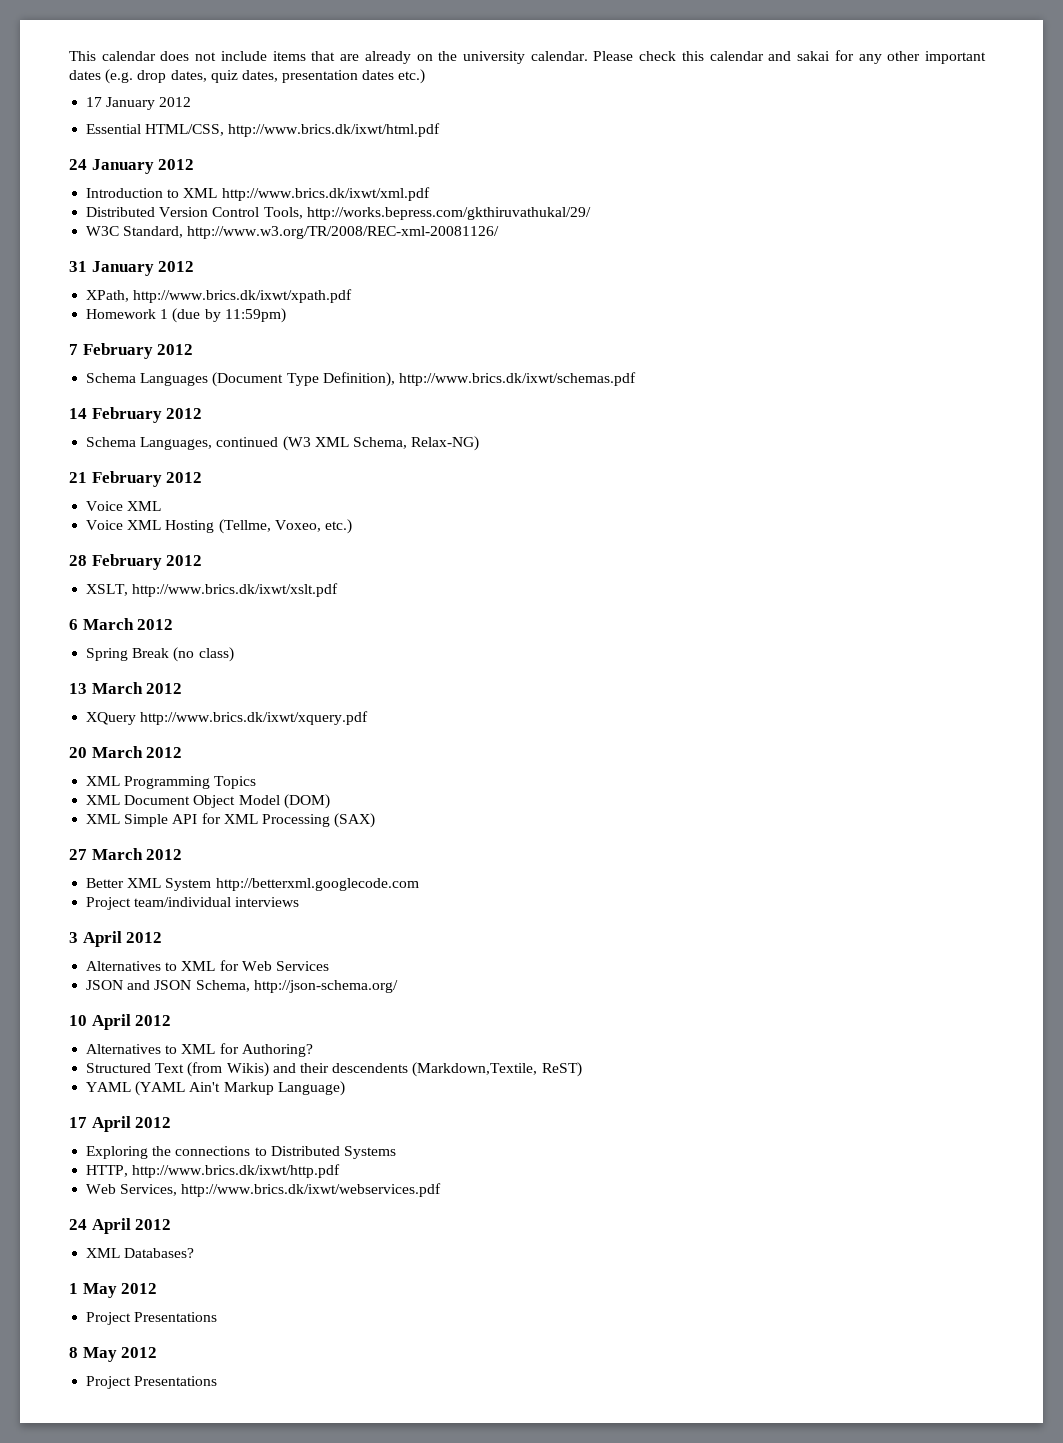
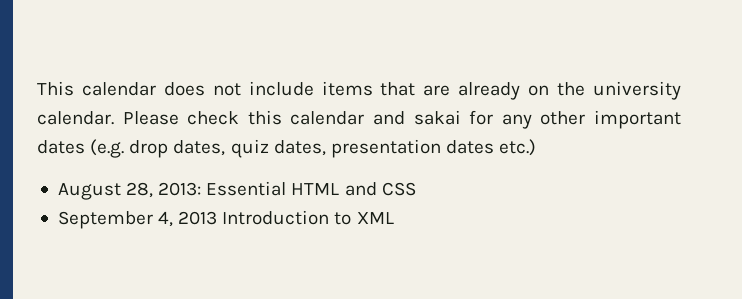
- 17 January 2012
- Essential HTML/CSS, http://www.brics.dk/ixwt/html.pdf
- 24 January 2012
- Introduction to XML http://www.brics.dk/ixwt/xml.pdf
- Distributed Version Control Tools, http://works.bepress.com/gkthiruvathukal/29/
- W3C Standard, http://www.w3.org/TR/2008/REC-xml-20081126/
- 31 January 2012
- XPath, http://www.brics.dk/ixwt/xpath.pdf
- Homework 1 (due by 11:59pm)
- 7 February 2012
- Schema Languages (Document Type Definition), http://www.brics.dk/ixwt/schemas.pdf
- 14 February 2012
- Schema Languages, continued (W3 XML Schema, Relax-NG)
- 21 February 2012
- Voice XML
- Voice XML Hosting (Tellme, Voxeo, etc.)
- 28 February 2012
- XSLT, http://www.brics.dk/ixwt/xslt.pdf
- 6 March 2012
- Spring Break (no class)
- 13 March 2012
- XQuery http://www.brics.dk/ixwt/xquery.pdf
- 20 March 2012
- XML Programming Topics
- XML Document Object Model (DOM)
- XML Simple API for XML Processing (SAX)
- 27 March 2012
- Better XML System http://betterxml.googlecode.com
- Project team/individual interviews
- 3 April 2012
- Alternatives to XML for Web Services
- JSON and JSON Schema, http://json-schema.org/
- 10 April 2012
- Alternatives to XML for Authoring?
- Structured Text (from Wikis) and their descendents (Markdown,Textile, ReST)
- YAML (YAML Ain't Markup Language)
- 17 April 2012
- Exploring the connections to Distributed Systems
- HTTP, http://www.brics.dk/ixwt/http.pdf
- Web Services, http://www.brics.dk/ixwt/webservices.pdf
- 24 April 2012
- XML Databases?
- 1 May 2012
- Project Presentations
- 8 May 2012
- Project Presentations
+ August 28, 2013: Essential HTML and CSS
+ September 4, 2013 Introduction to XML

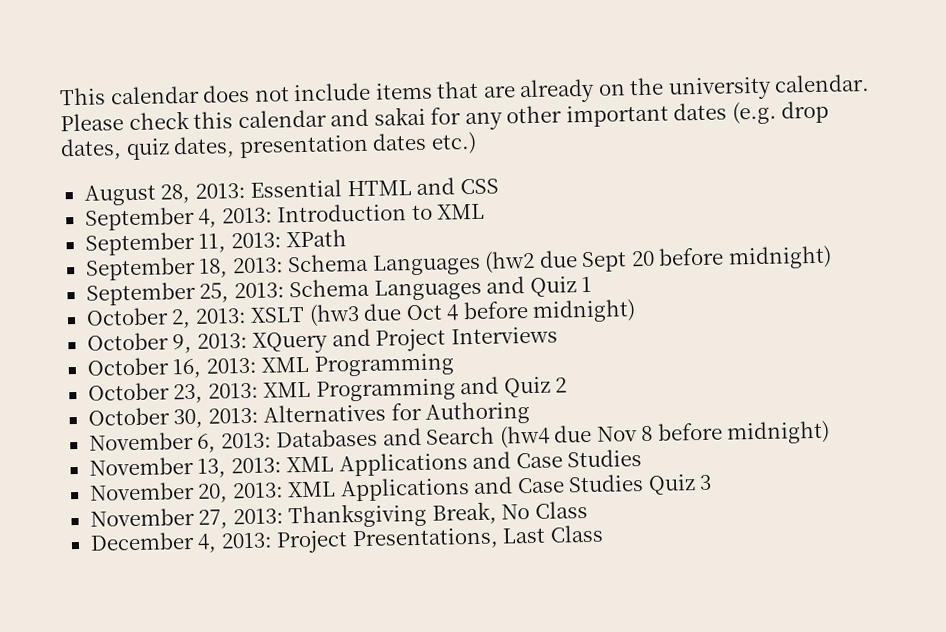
- September 4, 2013 Introduction to XML
+ September 4, 2013: Introduction to XML
+ September 11, 2013: XPath
+ September 18, 2013: Schema Languages (hw2 due Sept 20 before midnight)
+ September 25, 2013: Schema Languages and Quiz 1
+ October 2, 2013: XSLT (hw3 due Oct 4 before midnight)
+ October 9, 2013: XQuery and Project Interviews
+ October 16, 2013: XML Programming
+ October 23, 2013: XML Programming and Quiz 2
+ October 30, 2013: Alternatives for Authoring
+ November 6, 2013: Databases and Search (hw4 due Nov 8 before midnight)
+ November 13, 2013: XML Applications and Case Studies
+ November 20, 2013: XML Applications and Case Studies Quiz 3
+ November 27, 2013: Thanksgiving Break, No Class
+ December 4, 2013: Project Presentations, Last Class

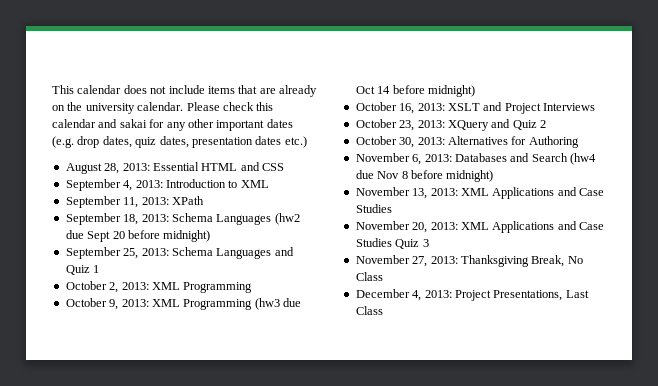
- October 2, 2013: XSLT (hw3 due Oct 4 before midnight)
+ October 2, 2013: XML Programming
+ October 9, 2013: XML Programming (hw3 due Oct 14 before midnight)
- October 9, 2013: XQuery and Project Interviews
+ October 16, 2013: XSLT and Project Interviews
- October 16, 2013: XML Programming
- October 23, 2013: XML Programming and Quiz 2
+ October 23, 2013: XQuery and Quiz 2

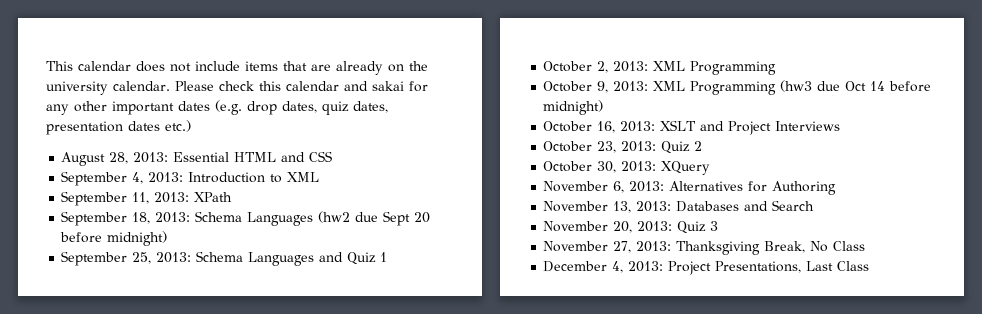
- October 23, 2013: XQuery and Quiz 2
+ October 23, 2013: Quiz 2
- October 30, 2013: Alternatives for Authoring
+ October 30, 2013: XQuery
+ November 6, 2013: Alternatives for Authoring
- November 6, 2013: Databases and Search (hw4 due Nov 8 before midnight)
- November 13, 2013: XML Applications and Case Studies
- November 20, 2013: XML Applications and Case Studies Quiz 3
+ November 13, 2013: Databases and Search
+ November 20, 2013: Quiz 3

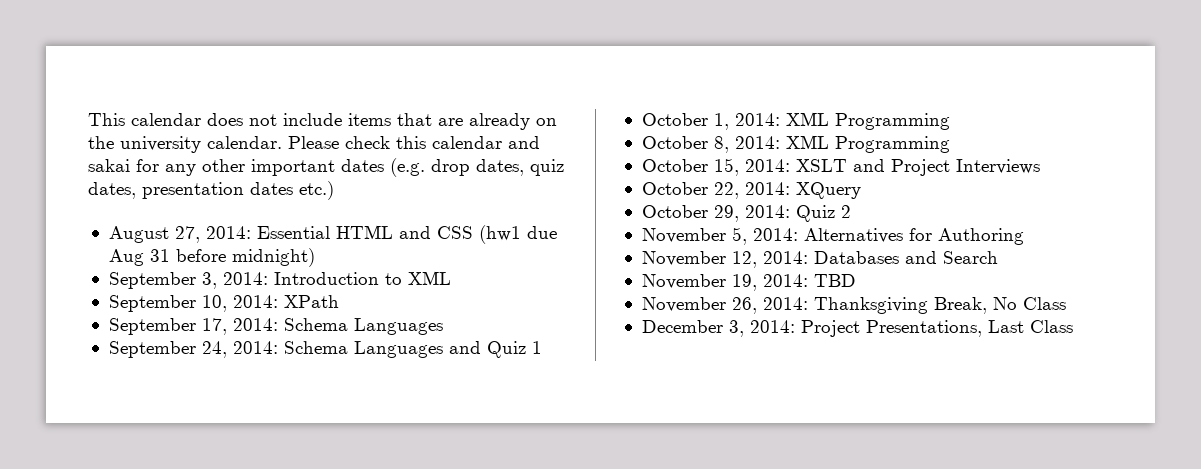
- August 28, 2013: Essential HTML and CSS
- September 4, 2013: Introduction to XML
+ August 27, 2014: Essential HTML and CSS (hw1 due Aug 31 before midnight)
+ September 3, 2014: Introduction to XML
- September 11, 2013: XPath
+ September 10, 2014: XPath
- September 18, 2013: Schema Languages (hw2 due Sept 20 before midnight)
- September 25, 2013: Schema Languages and Quiz 1
+ September 17, 2014: Schema Languages
+ September 24, 2014: Schema Languages and Quiz 1
- October 2, 2013: XML Programming
- October 9, 2013: XML Programming (hw3 due Oct 14 before midnight)
- October 16, 2013: XSLT and Project Interviews
+ October 1, 2014: XML Programming
+ October 8, 2014: XML Programming
+ October 15, 2014: XSLT and Project Interviews
- October 23, 2013: Quiz 2
- October 30, 2013: XQuery
- November 6, 2013: Alternatives for Authoring
+ October 22, 2014: XQuery
+ October 29, 2014: Quiz 2
+ November 5, 2014: Alternatives for Authoring
- November 13, 2013: Databases and Search
+ November 12, 2014: Databases and Search
- November 20, 2013: Quiz 3
- November 27, 2013: Thanksgiving Break, No Class
+ November 19, 2014: TBD
+ November 26, 2014: Thanksgiving Break, No Class
- December 4, 2013: Project Presentations, Last Class
+ December 3, 2014: Project Presentations, Last Class

